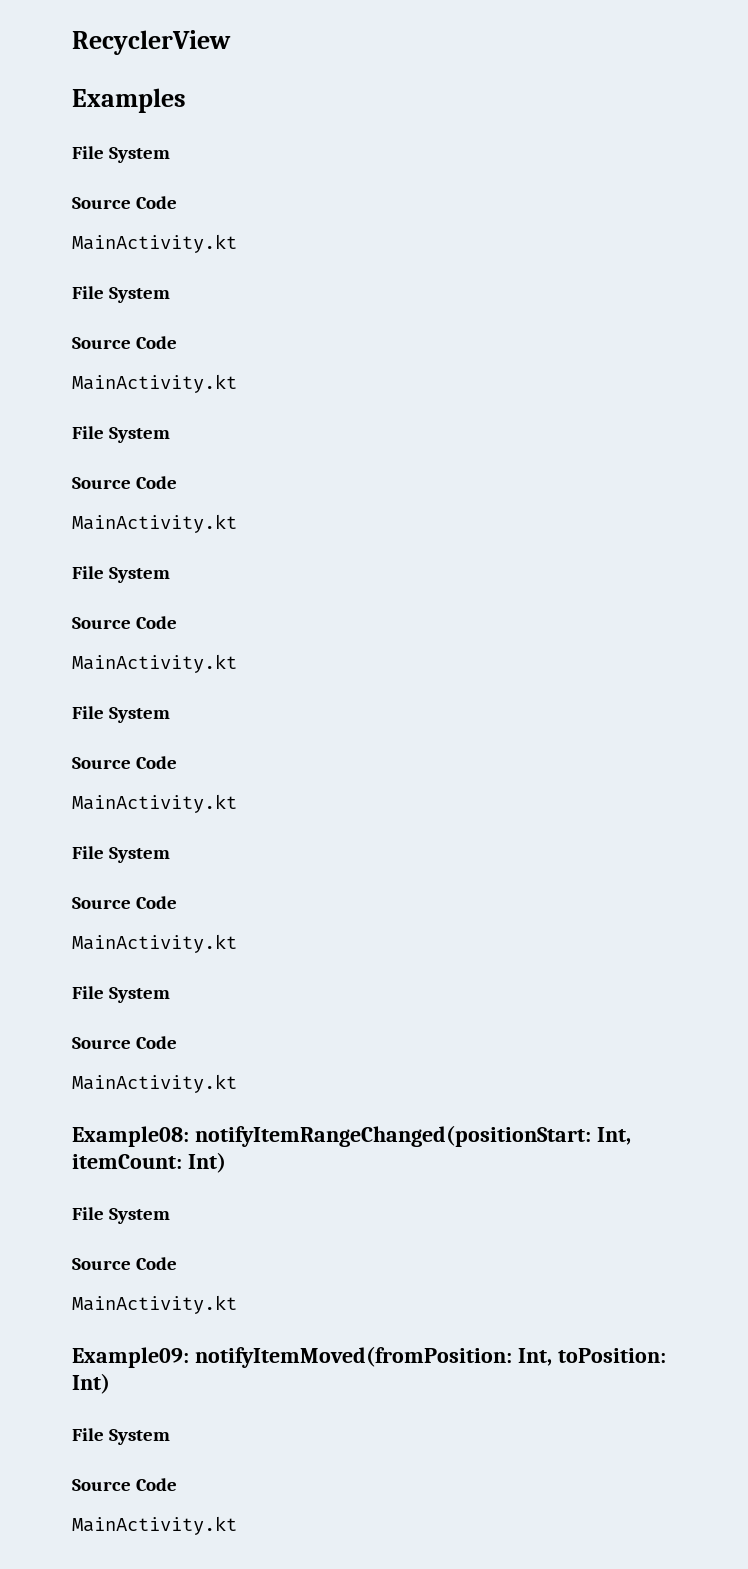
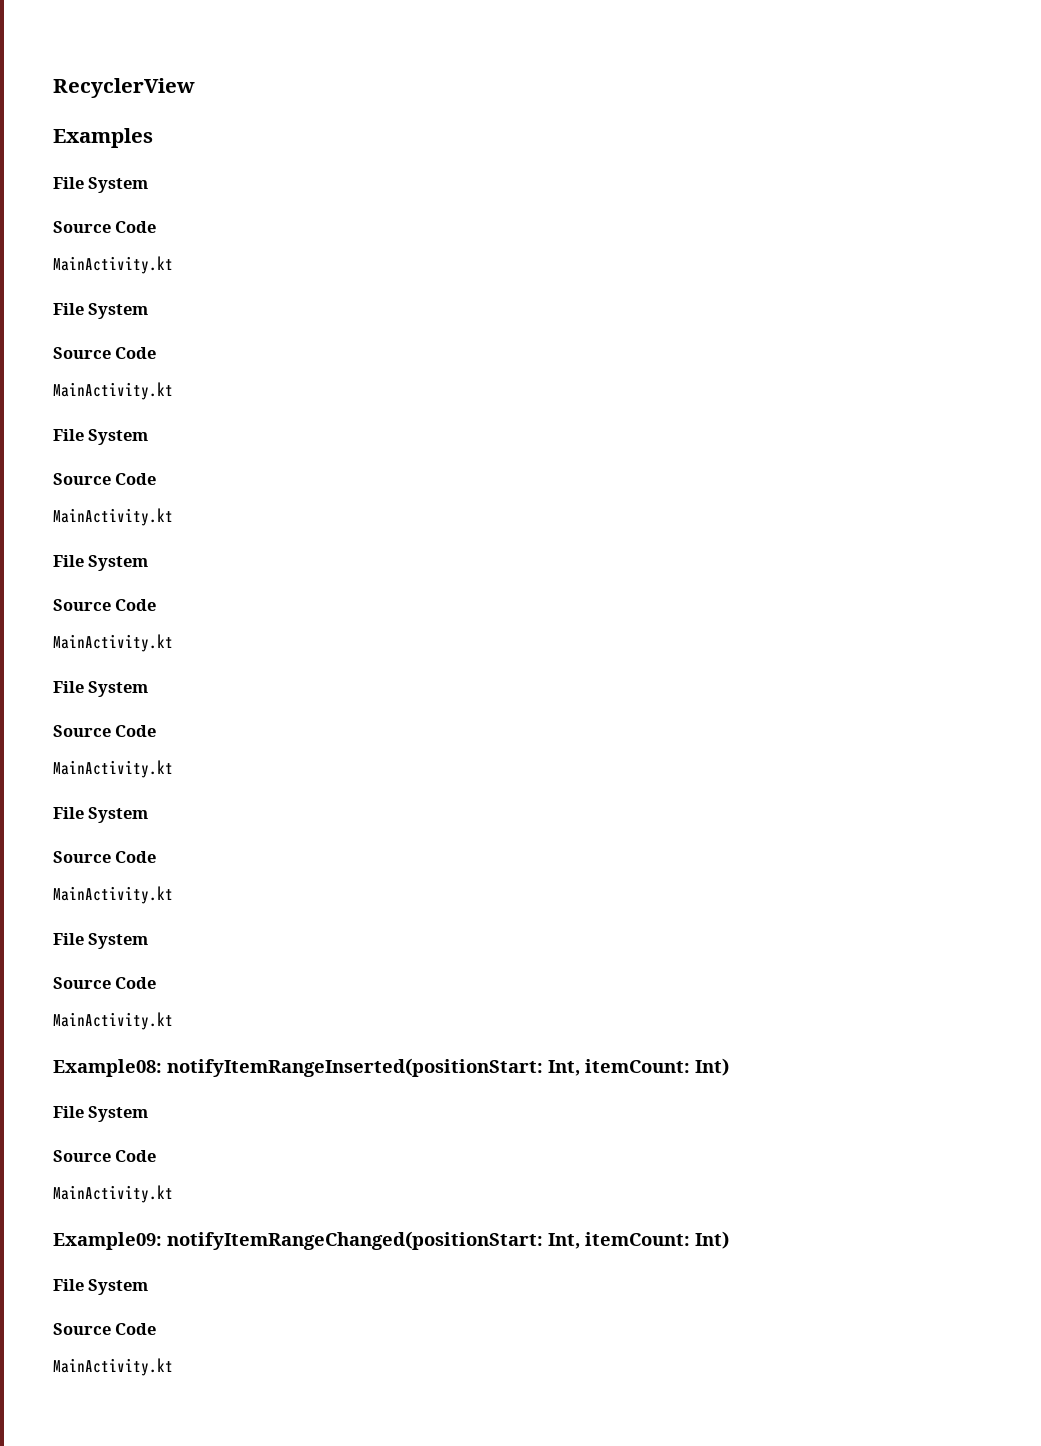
- Example08: notifyItemRangeChanged(positionStart: Int, itemCount: Int)
+ Example08: notifyItemRangeInserted(positionStart: Int, itemCount: Int)
- Example09: notifyItemMoved(fromPosition: Int, toPosition: Int)
+ Example09: notifyItemRangeChanged(positionStart: Int, itemCount: Int)

